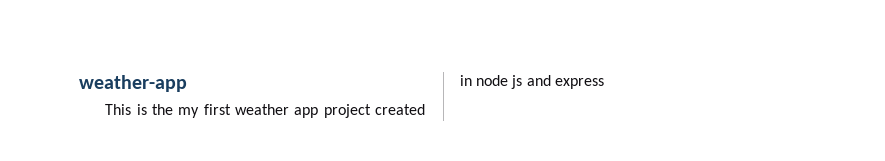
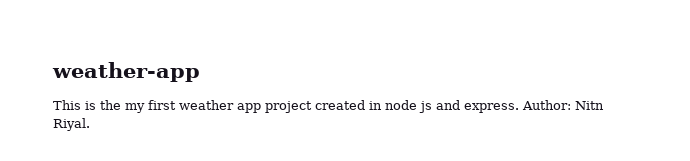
- This is the my first weather app project created in node js and express
+ This is the my first weather app project created in node js and express. Author: Nitn Riyal.

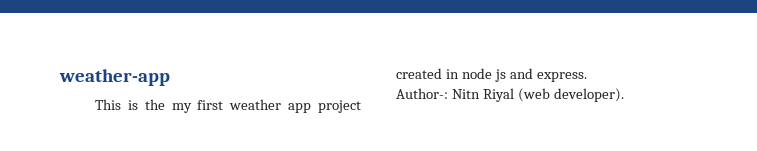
- This is the my first weather app project created in node js and express. Author: Nitn Riyal.
+ This is the my first weather app project created in node js and express.
+ Author-: Nitn Riyal (web developer).

